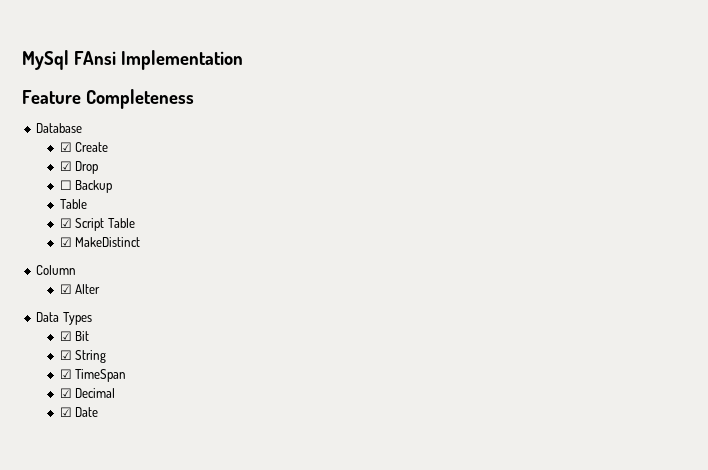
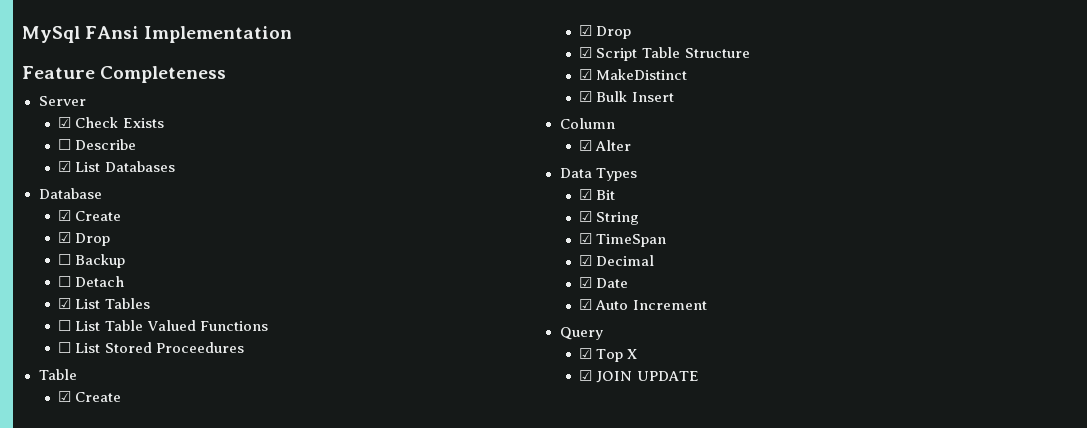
+ Server
+ ☑ Check Exists
+ ☐ Describe
+ ☑ List Databases
  ☐ Backup
+ ☐ Detach
+ ☑ List Tables
+ ☐ List Table Valued Functions
+ ☐ List Stored Proceedures
  Table
+ ☑ Create
+ ☑ Drop
- ☑ Script Table
+ ☑ Script Table Structure
+ ☑ Bulk Insert
+ ☑ Auto Increment
+ Query
+ ☑ Top X
+ ☑ JOIN UPDATE

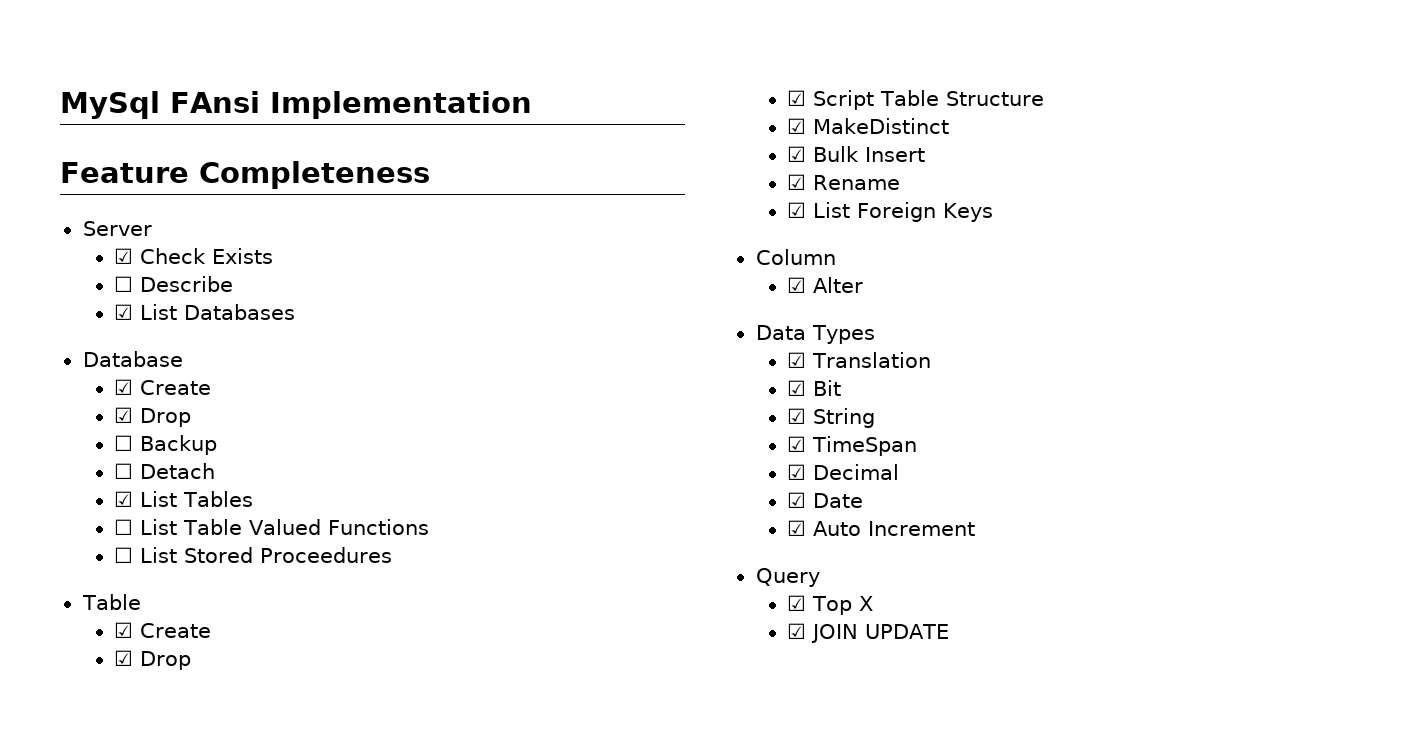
+ ☑ Rename
+ ☑ List Foreign Keys
+ ☑ Translation

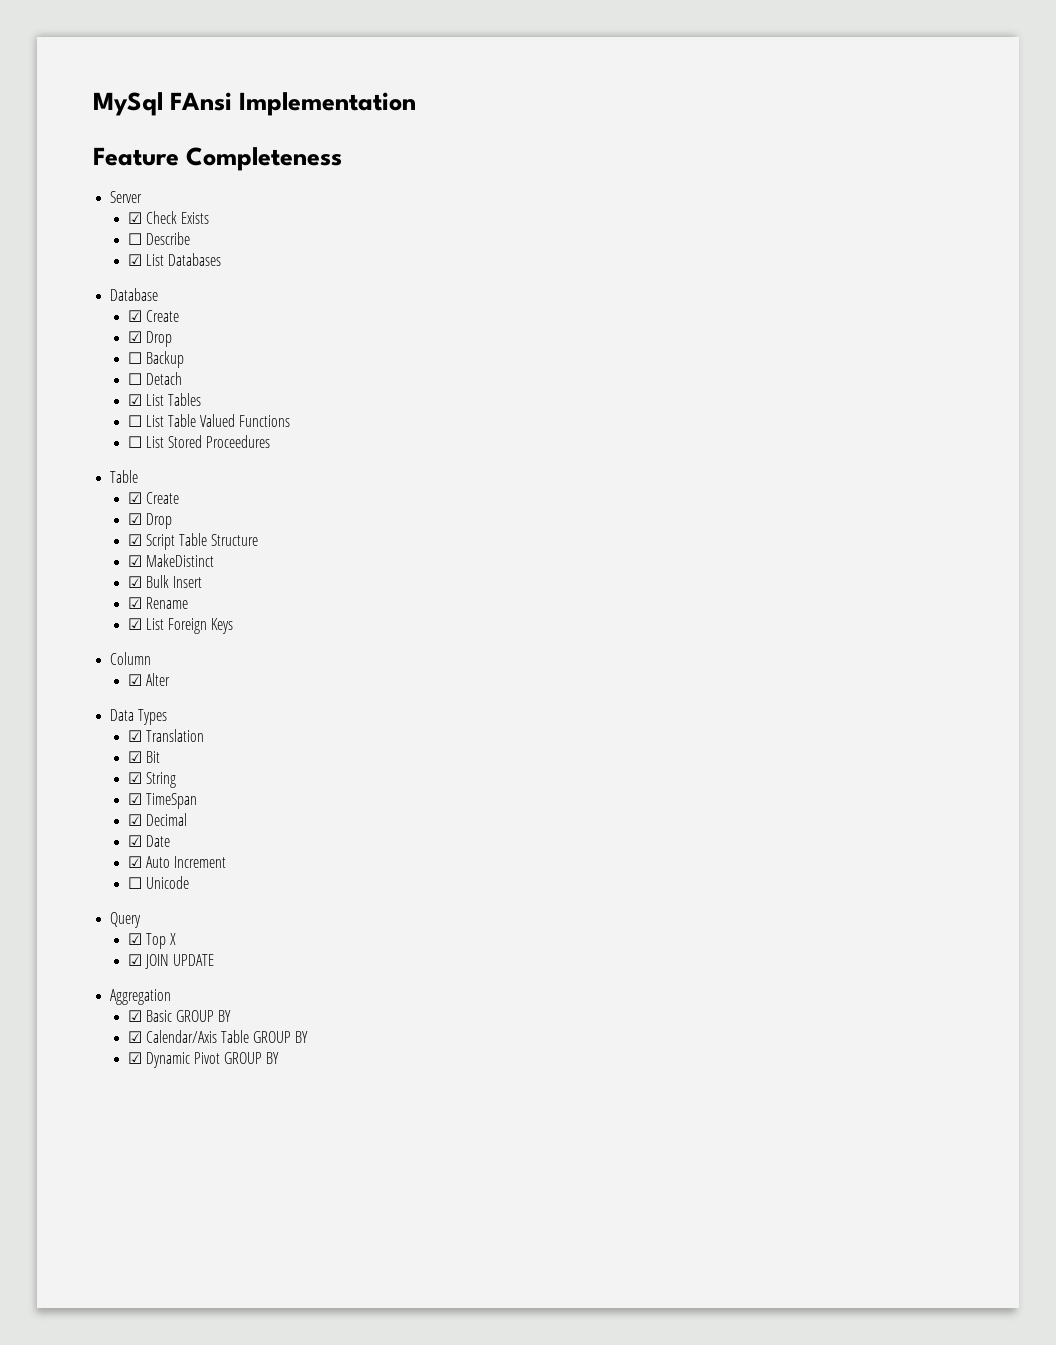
+ ☐ Unicode
+ Aggregation
+ ☑ Basic GROUP BY
+ ☑ Calendar/Axis Table GROUP BY
+ ☑ Dynamic Pivot GROUP BY

